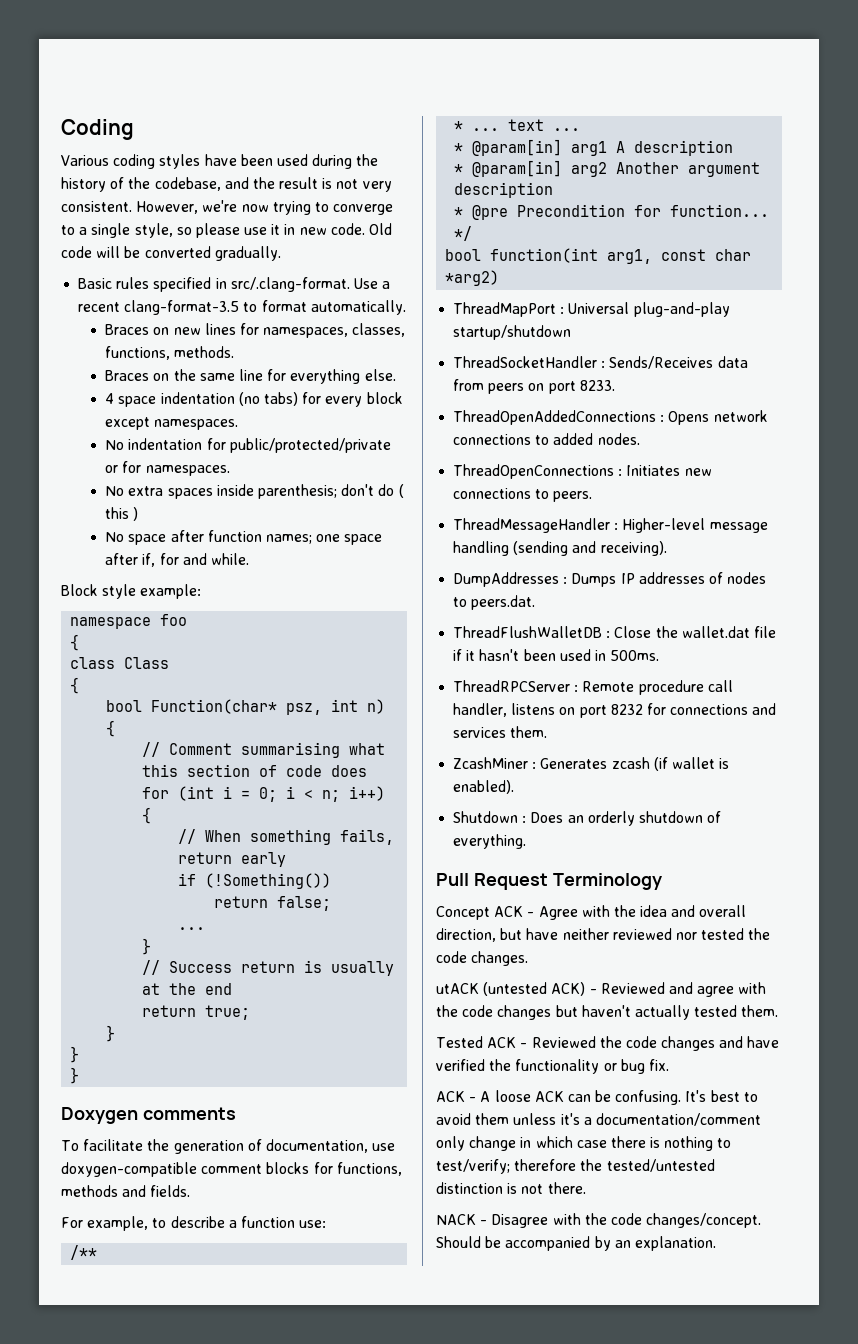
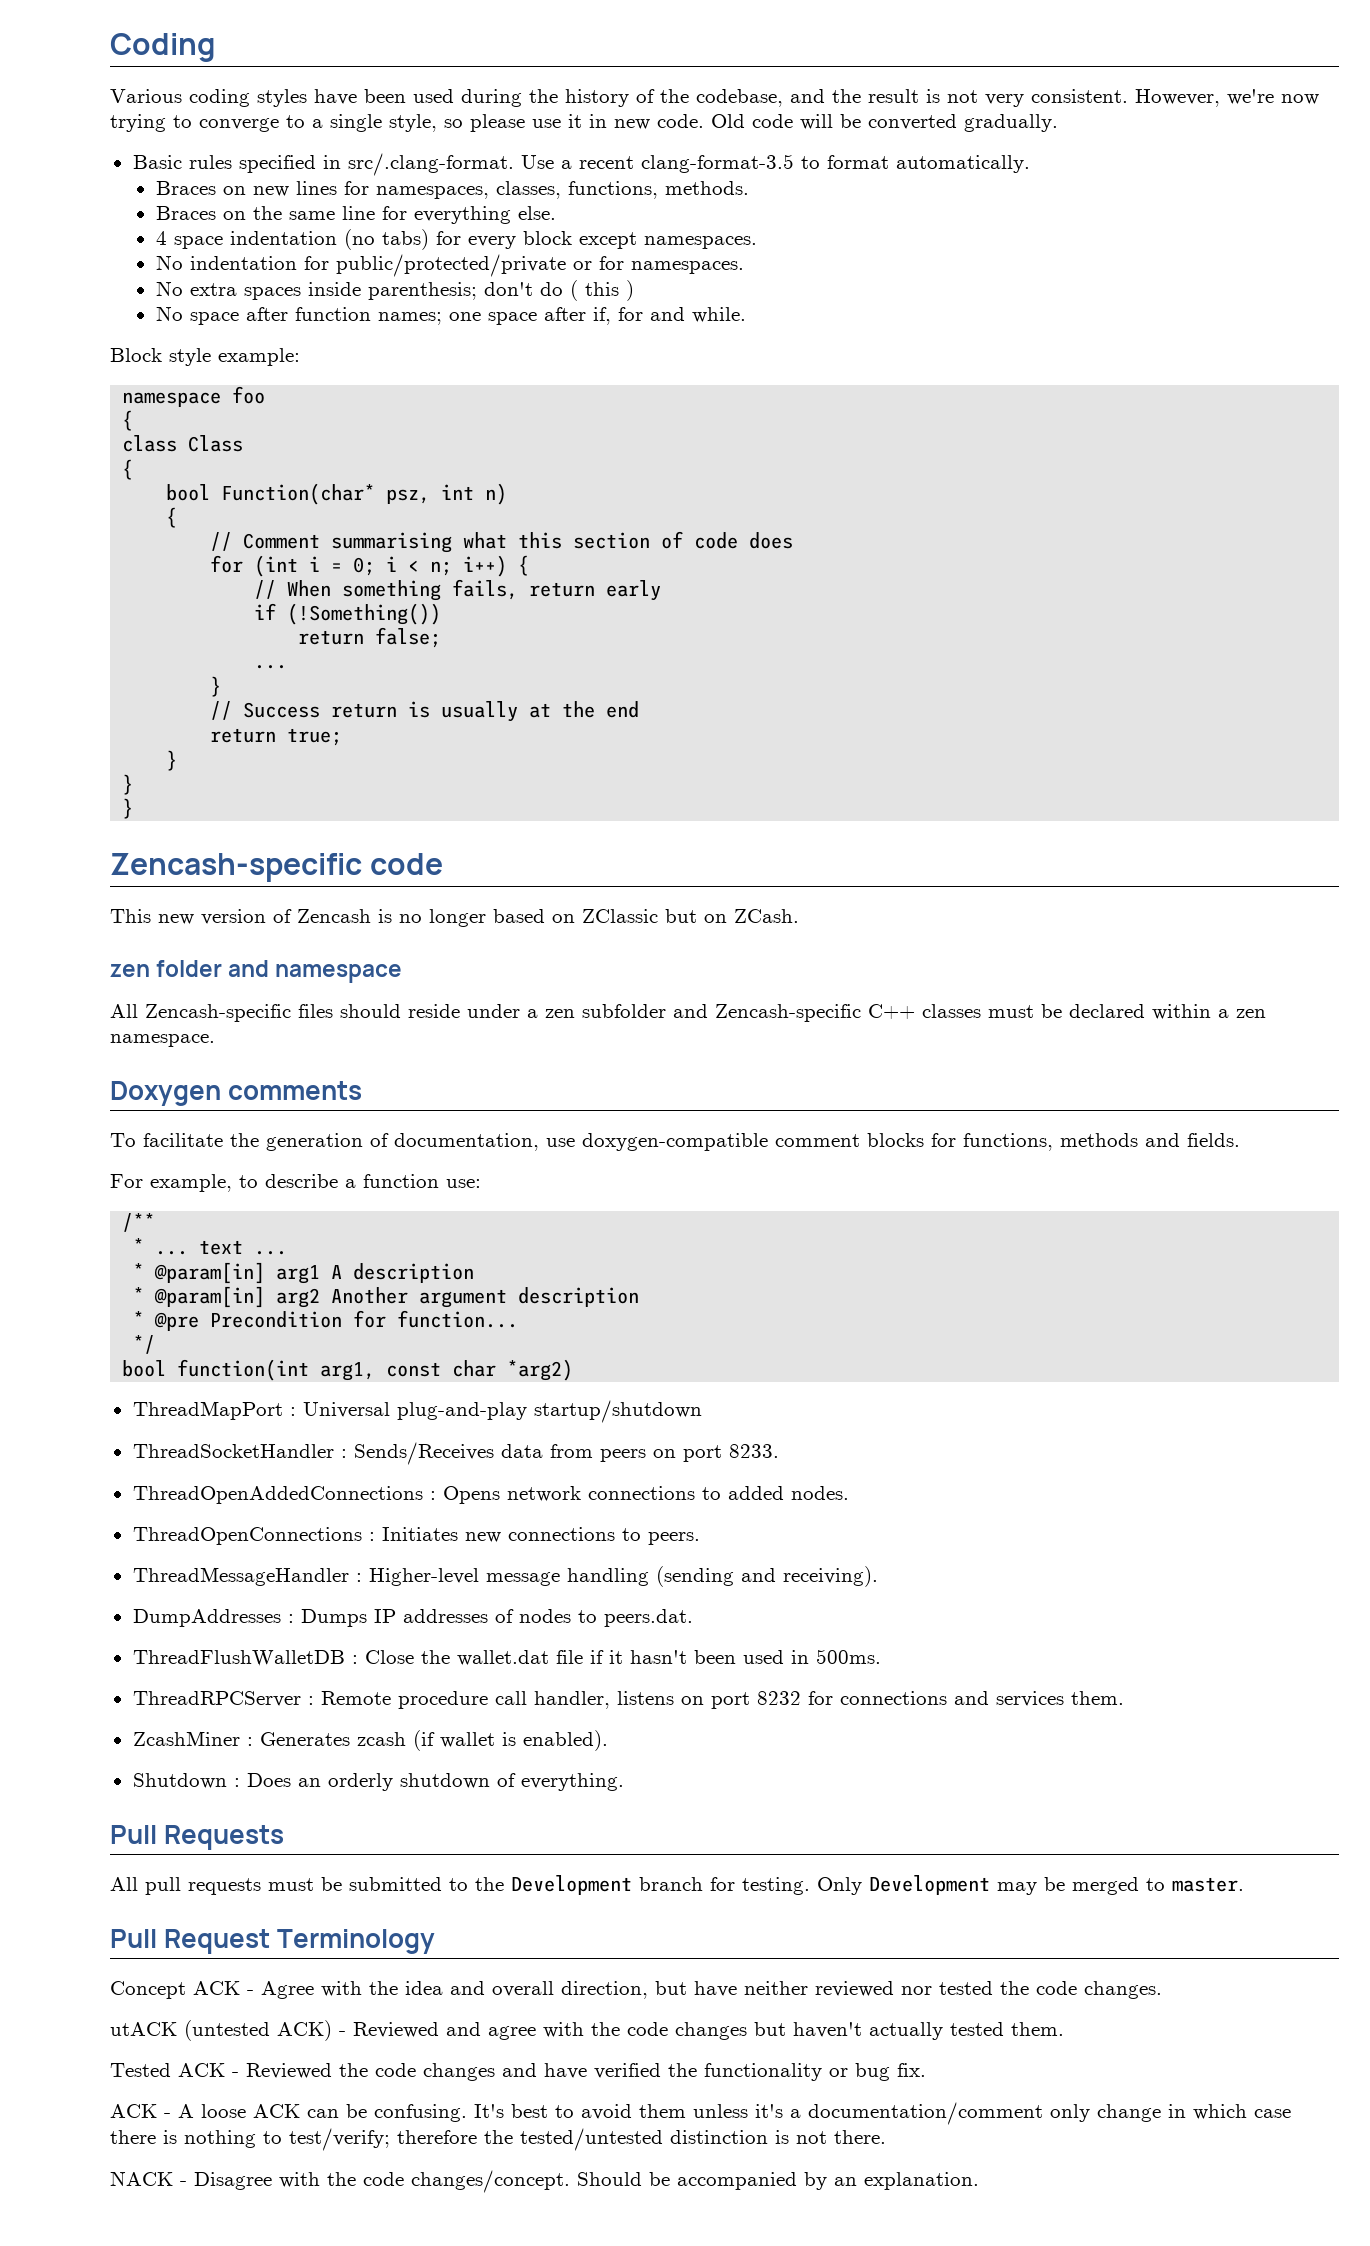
+ Zencash-specific code
+ This new version of Zencash is no longer based on ZClassic but on ZCash.
+ zen folder and namespace
+ All Zencash-specific files should reside under a zen subfolder and Zencash-specific C++ classes must be declared within a zen namespace.
+ Pull Requests
+ All pull requests must be submitted to the Development branch for testing. Only Development may be merged to master.

